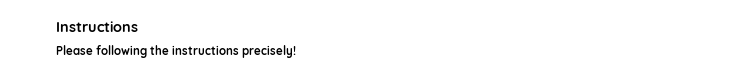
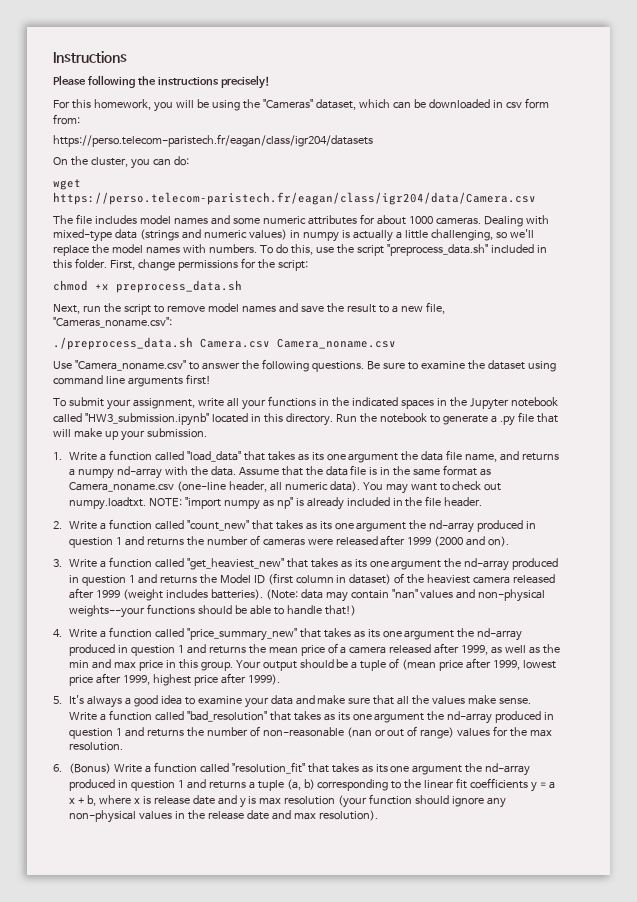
+ For this homework, you will be using the "Cameras" dataset, which can be downloaded in csv form from:
+ https://perso.telecom-paristech.fr/eagan/class/igr204/datasets
+ On the cluster, you can do:
+ wget https://perso.telecom-paristech.fr/eagan/class/igr204/data/Camera.csv
+ The file includes model names and some numeric attributes for about 1000 cameras. Dealing with mixed-type data (strings and numeric values) in numpy is actually a little challenging, so we'll replace the model names with numbers. To do this, use the script "preprocess_data.sh" included in this folder. First, change permissions for the script:
+ chmod +x preprocess_data.sh
+ Next, run the script to remove model names and save the result to a new file, "Cameras_noname.csv":
+ ./preprocess_data.sh Camera.csv Camera_noname.csv
+ Use "Camera_noname.csv" to answer the following questions. Be sure to examine the dataset using command line arguments first!
+ To submit your assignment, write all your functions in the indicated spaces in the Jupyter notebook called "HW3_submission.ipynb" located in this directory. Run the notebook to generate a .py file that will make up your submission.
+ 1. Write a function called "load_data" that takes as its one argument the data file name, and returns a numpy nd-array with the data. Assume that the data file is in the same format as Camera_noname.csv (one-line header, all numeric data). You may want to check out numpy.loadtxt. NOTE: "import numpy as np" is already included in the file header.
+ 2. Write a function called "count_new" that takes as its one argument the nd-array produced in question 1 and returns the number of cameras were released after 1999 (2000 and on).
+ 3. Write a function called "get_heaviest_new" that takes as its one argument the nd-array produced in question 1 and returns the Model ID (first column in dataset) of the heaviest camera released after 1999 (weight includes batteries). (Note: data may contain "nan" values and non-physical weights--your functions should be able to handle that!)
+ 4. Write a function called "price_summary_new" that takes as its one argument the nd-array produced in question 1 and returns the mean price of a camera released after 1999, as well as the min and max price in this group. Your output should be a tuple of (mean price after 1999, lowest price after 1999, highest price after 1999).
+ 5. It's always a good idea to examine your data and make sure that all the values make sense. Write a function called "bad_resolution" that takes as its one argument the nd-array produced in question 1 and returns the number of non-reasonable (nan or out of range) values for the max resolution.
+ 6. (Bonus) Write a function called "resolution_fit" that takes as its one argument the nd-array produced in question 1 and returns a tuple (a, b) corresponding to the linear fit coefficients y = a x + b, where x is release date and y is max resolution (your function should ignore any non-physical values in the release date and max resolution).

